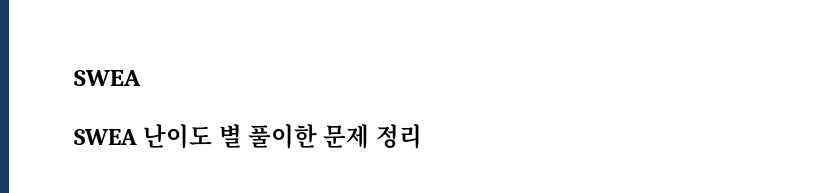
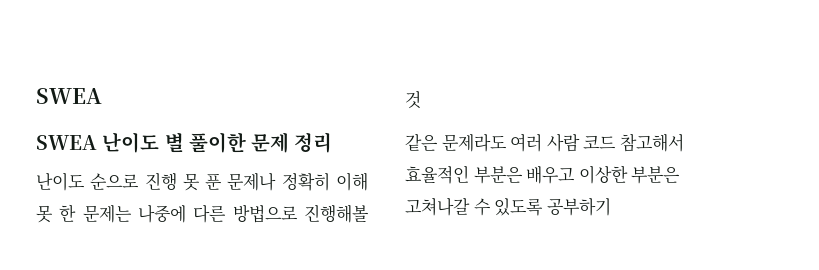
+ 난이도 순으로 진행 못 푼 문제나 정확히 이해 못 한 문제는 나중에 다른 방법으로 진행해볼 것
+ 같은 문제라도 여러 사람 코드 참고해서 효율적인 부분은 배우고 이상한 부분은 고쳐나갈 수 있도록 공부하기

